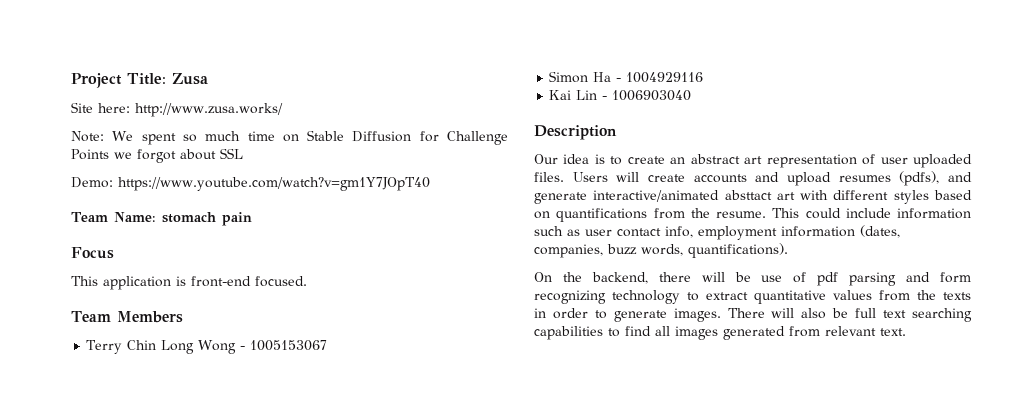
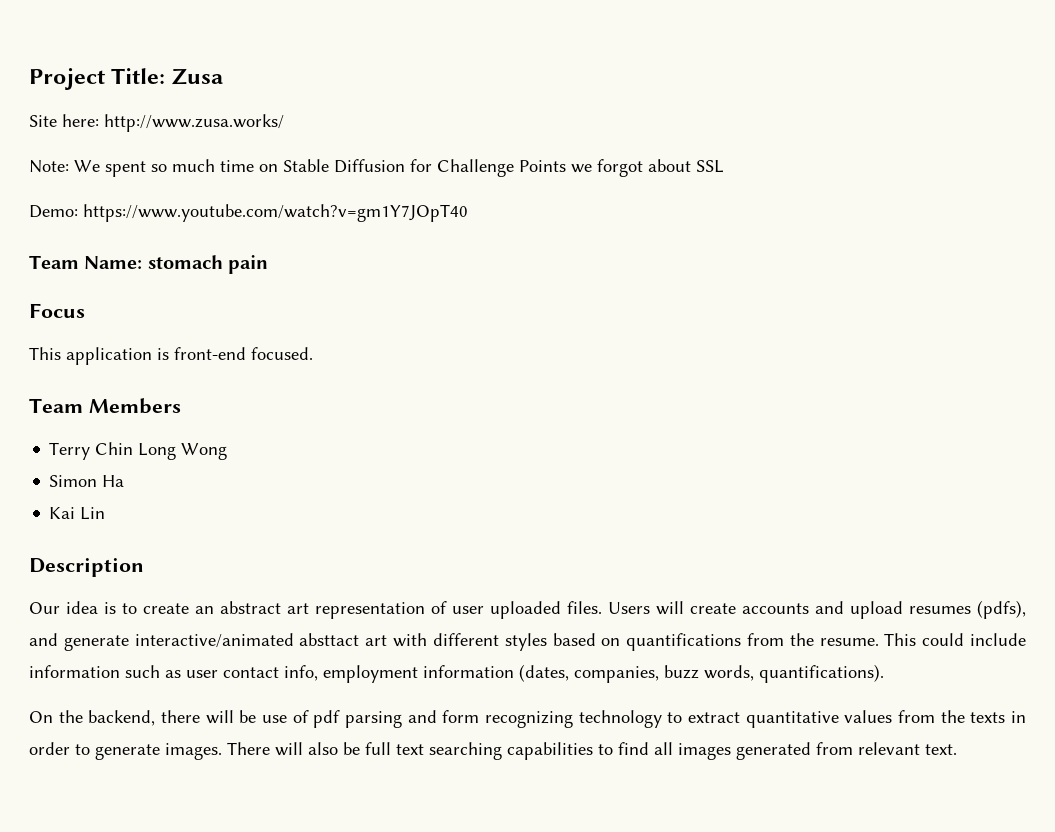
- Terry Chin Long Wong - 1005153067
+ Terry Chin Long Wong
- Simon Ha - 1004929116
+ Simon Ha
- Kai Lin - 1006903040
+ Kai Lin

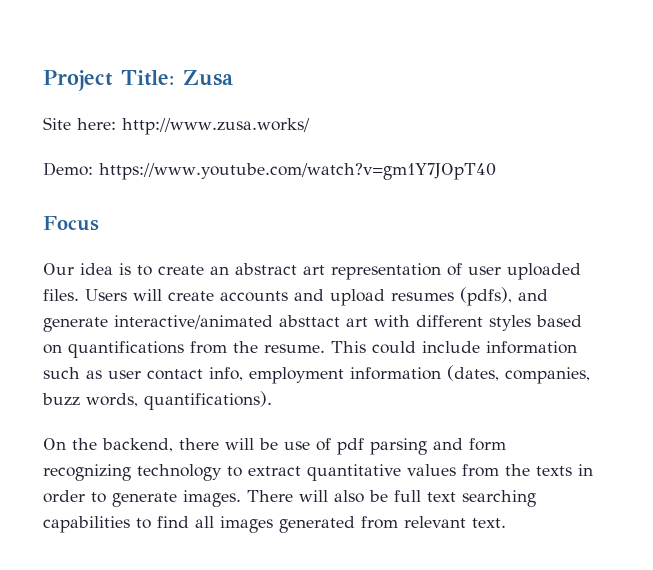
- Note: We spent so much time on Stable Diffusion for Challenge Points we forgot about SSL
  Demo: https://www.youtube.com/watch?v=gm1Y7JOpT40
- Team Name: stomach pain
  Focus
- This application is front-end focused.
- Team Members
- Terry Chin Long Wong
- Simon Ha
- Kai Lin
- Description

